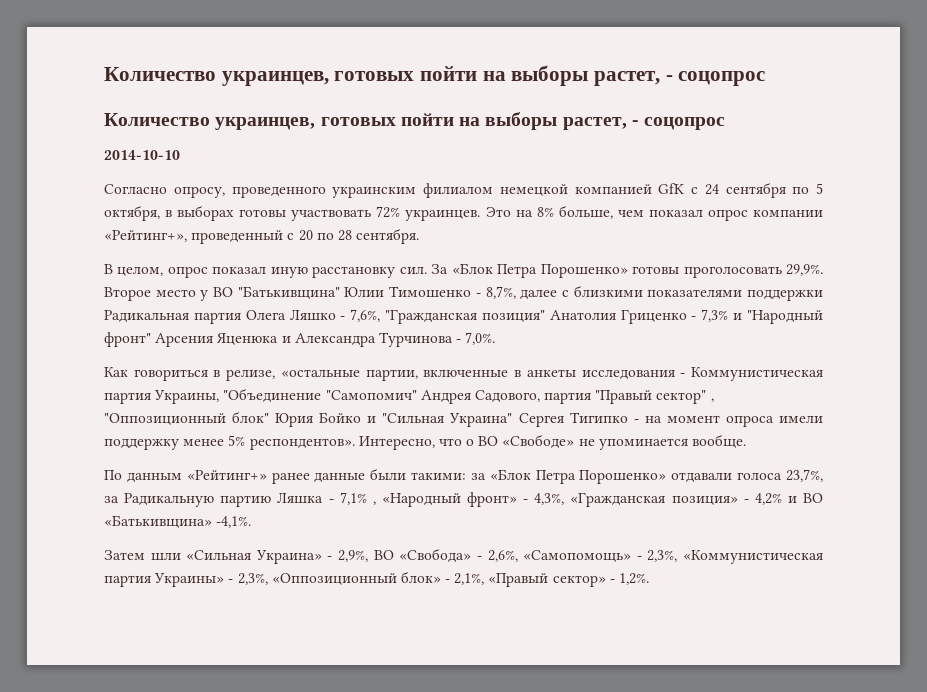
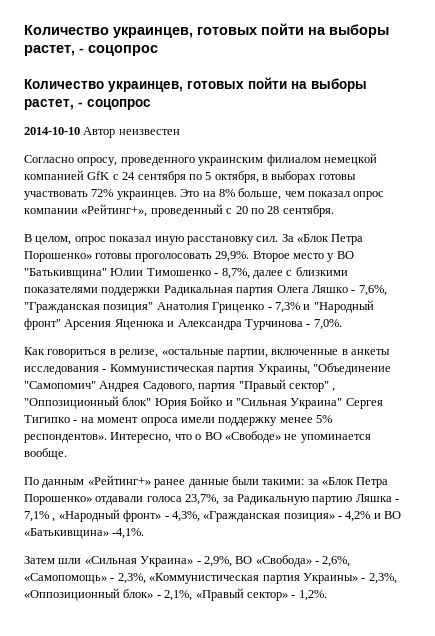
- 2014-10-10
+ 2014-10-10 Автор неизвестен

